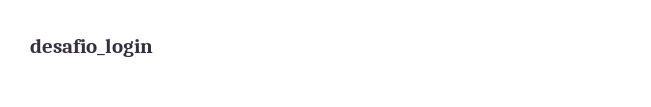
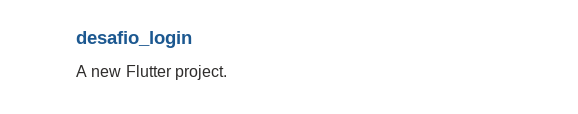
+ A new Flutter project.

